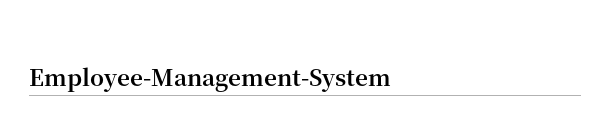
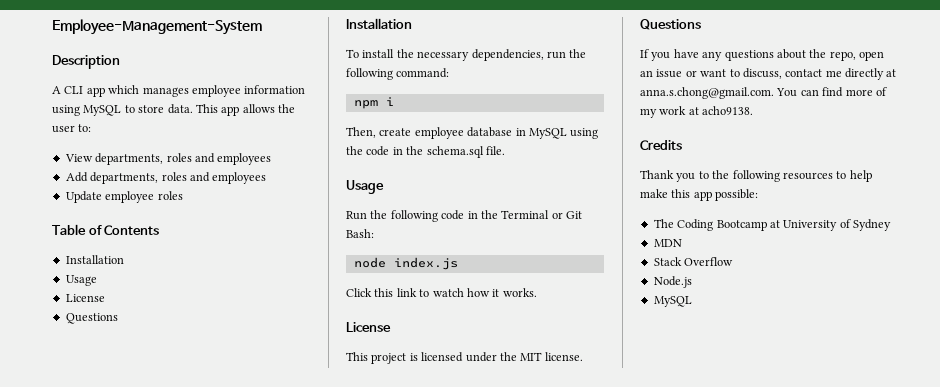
+ Description
+ A CLI app which manages employee information using MySQL to store data. This app allows the user to:
+ View departments, roles and employees
+ Add departments, roles and employees
+ Update employee roles
+ Table of Contents
+ Installation
+ Usage
+ License
+ Questions
+ Installation
+ To install the necessary dependencies, run the following command:
+ npm i
+ Then, create employee database in MySQL using the code in the schema.sql file.
+ Usage
+ Run the following code in the Terminal or Git Bash:
+ node index.js
+ Click this link to watch how it works.
+ License
+ This project is licensed under the MIT license.
+ Questions
+ If you have any questions about the repo, open an issue or want to discuss, contact me directly at anna.s.chong@gmail.com. You can find more of my work at acho9138.
+ Credits
+ Thank you to the following resources to help make this app possible:
+ The Coding Bootcamp at University of Sydney
+ MDN
+ Stack Overflow
+ Node.js
+ MySQL

